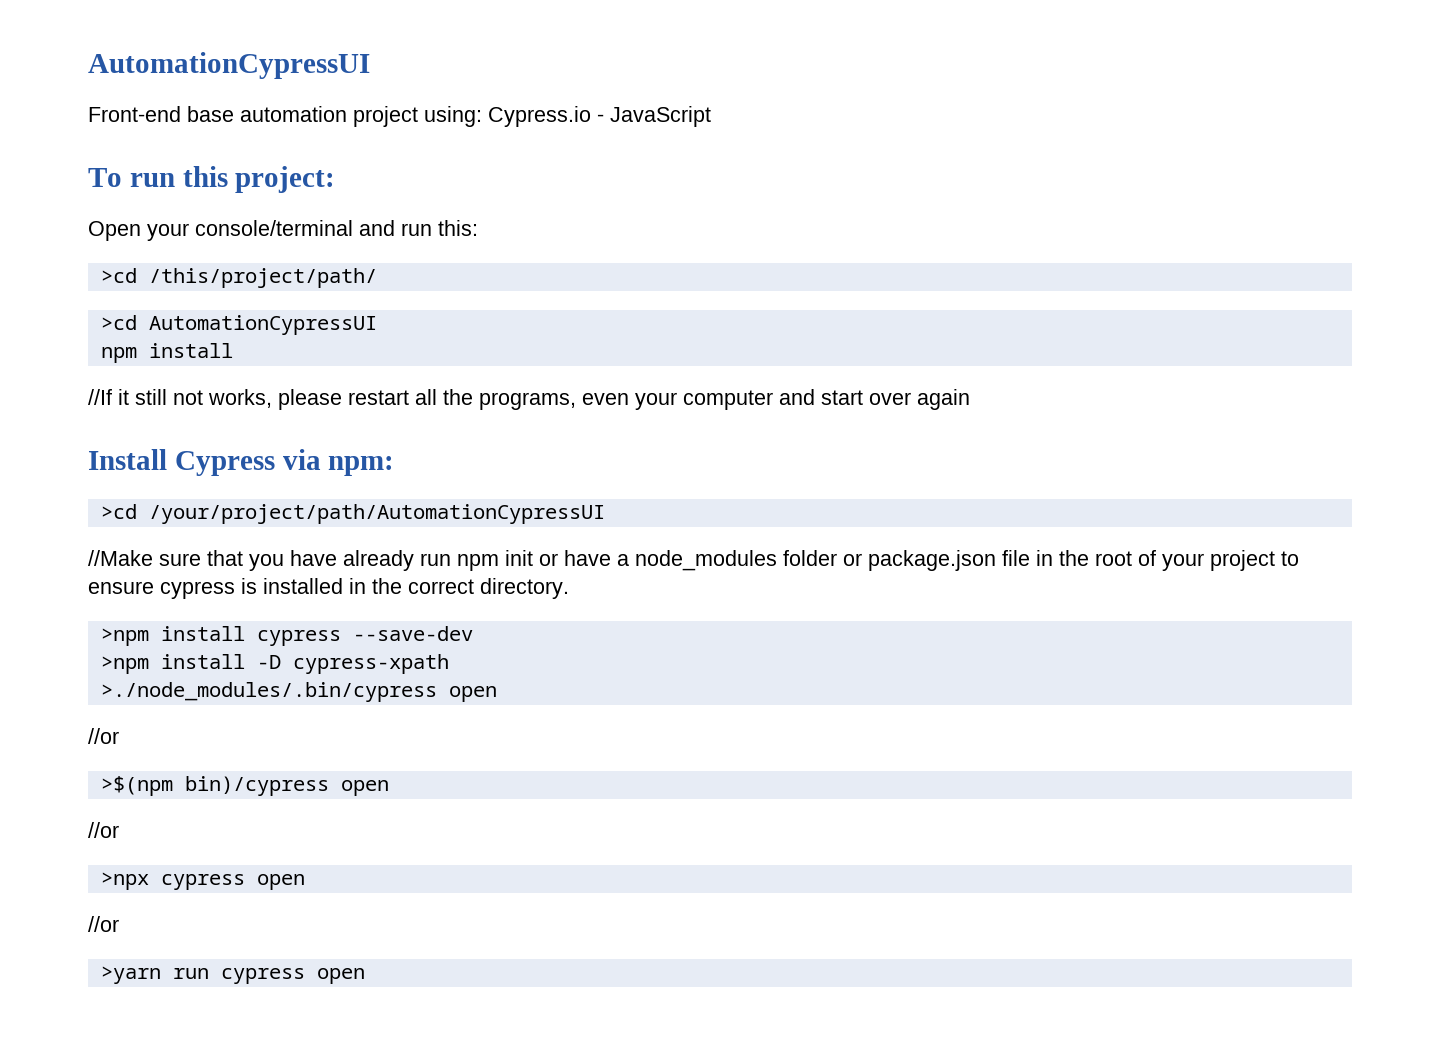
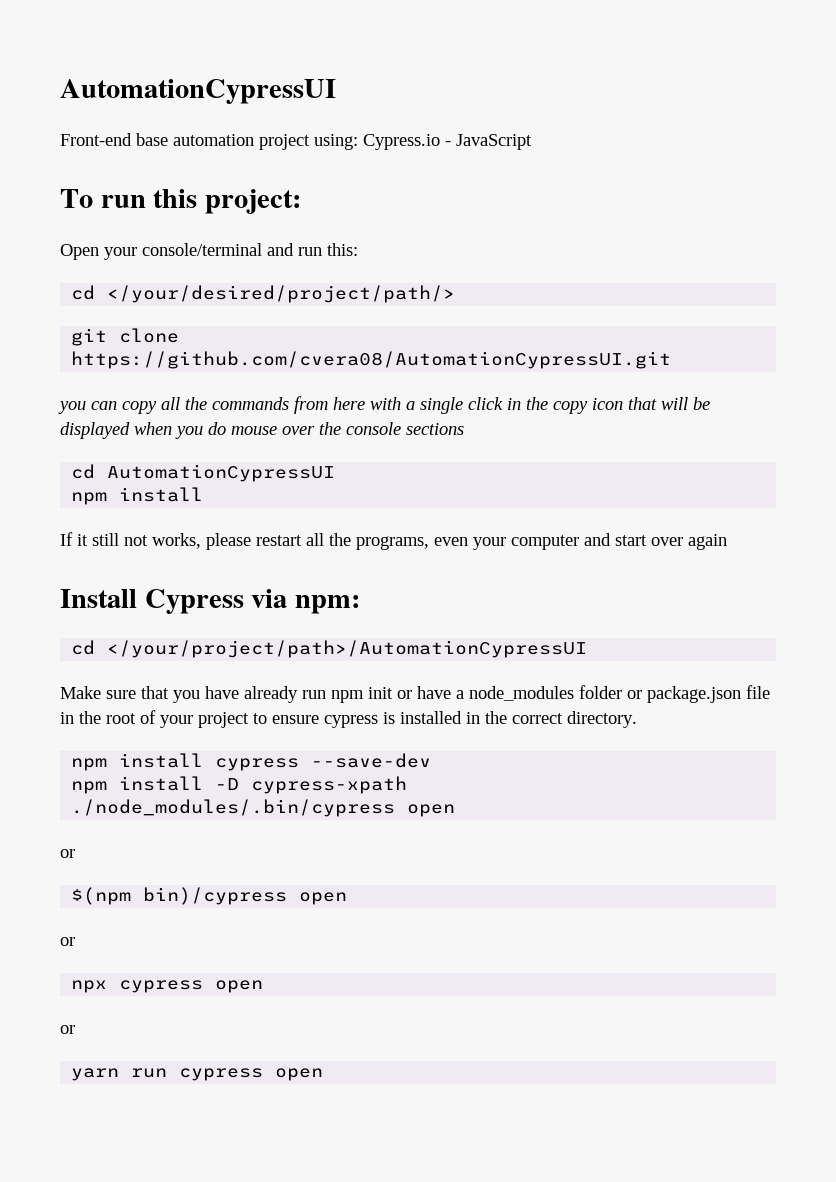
- >cd /this/project/path/
- >cd AutomationCypressUI
+ cd </your/desired/project/path/>
+ git clone https://github.com/cvera08/AutomationCypressUI.git
+ you can copy all the commands from here with a single click in the copy icon that will be displayed when you do mouse over the console sections
+ cd AutomationCypressUI
- //If it still not works, please restart all the programs, even your computer and start over again
+ If it still not works, please restart all the programs, even your computer and start over again
- >cd /your/project/path/AutomationCypressUI
- //Make sure that you have already run npm init or have a node_modules folder or package.json file in the root of your project to ensure cypress is installed in the correct directory.
+ cd </your/project/path>/AutomationCypressUI
+ Make sure that you have already run npm init or have a node_modules folder or package.json file in the root of your project to ensure cypress is installed in the correct directory.
- >npm install cypress --save-dev
+ npm install cypress --save-dev
- >npm install -D cypress-xpath
+ npm install -D cypress-xpath
- >./node_modules/.bin/cypress open
- //or
- >$(npm bin)/cypress open
- //or
- >npx cypress open
- //or
- >yarn run cypress open
+ ./node_modules/.bin/cypress open
+ or
+ $(npm bin)/cypress open
+ or
+ npx cypress open
+ or
+ yarn run cypress open

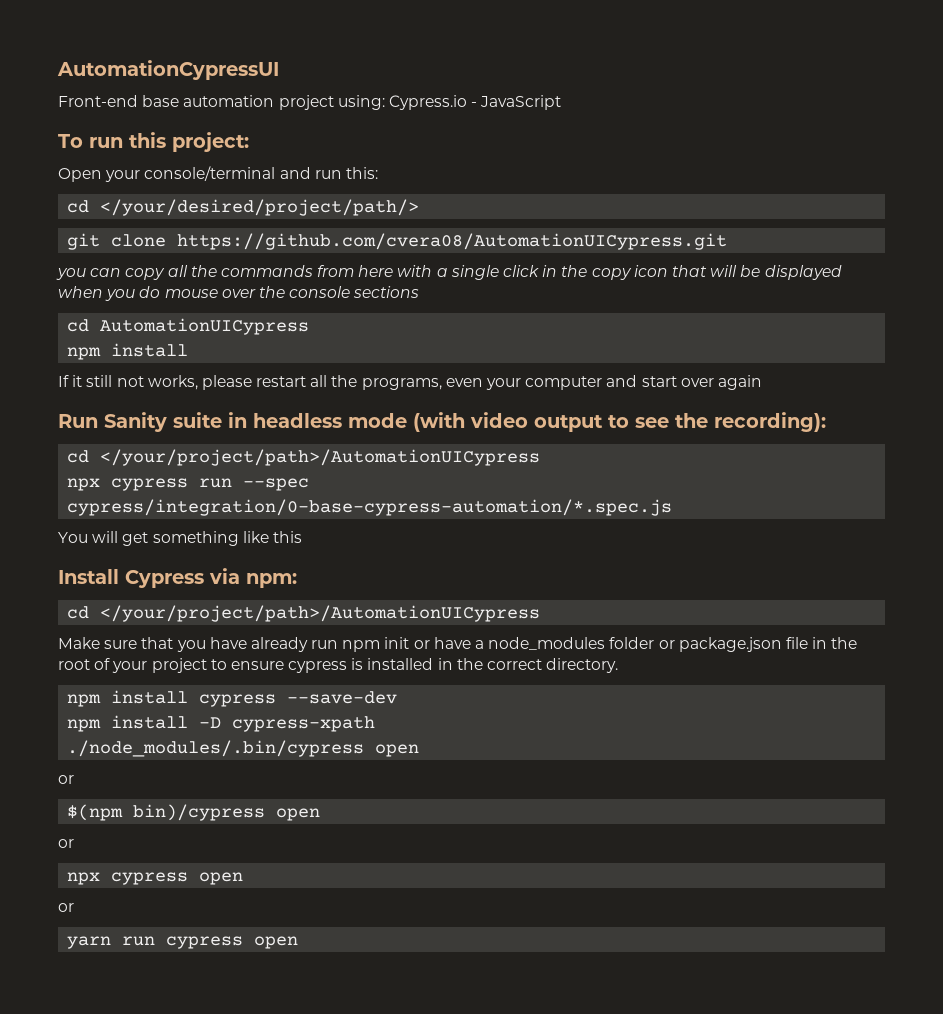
- git clone https://github.com/cvera08/AutomationCypressUI.git
+ git clone https://github.com/cvera08/AutomationUICypress.git
- cd AutomationCypressUI
+ cd AutomationUICypress
+ Run Sanity suite in headless mode (with video output to see the recording):
+ cd </your/project/path>/AutomationUICypress
+ npx cypress run --spec cypress/integration/0-base-cypress-automation/*.spec.js
+ You will get something like this
  Install Cypress via npm:
- cd </your/project/path>/AutomationCypressUI
+ cd </your/project/path>/AutomationUICypress

